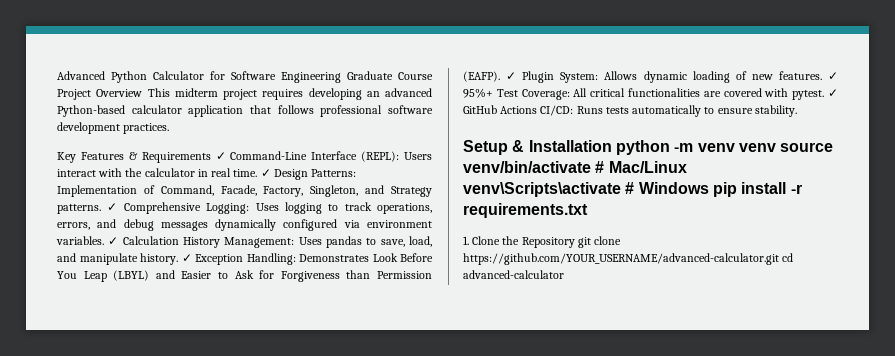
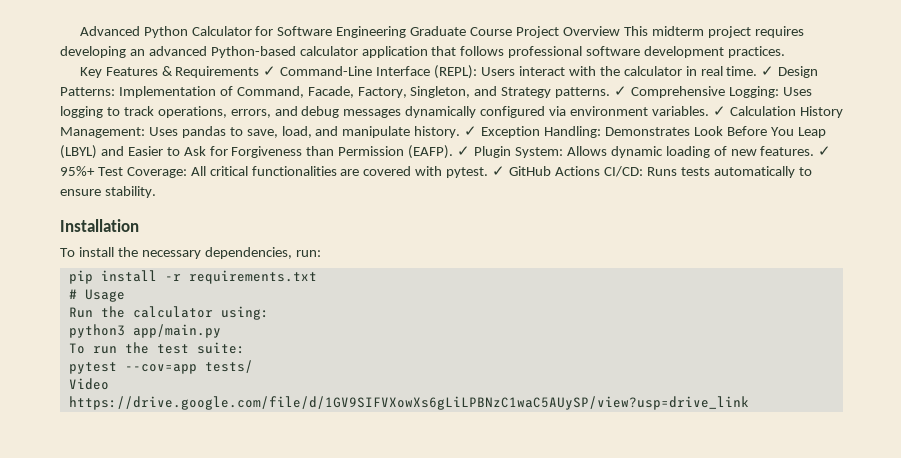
- Setup & Installation python -m venv venv source venv/bin/activate # Mac/Linux venv\Scripts\activate # Windows pip install -r requirements.txt
- 1. Clone the Repository git clone https://github.com/YOUR_USERNAME/advanced-calculator.git cd advanced-calculator
+ Installation
+ To install the necessary dependencies, run:
+ pip install -r requirements.txt
+ # Usage
+ Run the calculator using:
+ python3 app/main.py
+ To run the test suite:
+ pytest --cov=app tests/
+ Video
+ https://drive.google.com/file/d/1GV9SIFVXowXs6gLiLPBNzC1waC5AUySP/view?usp=drive_link

